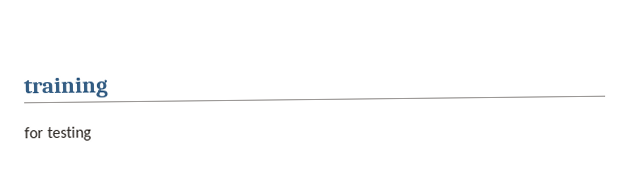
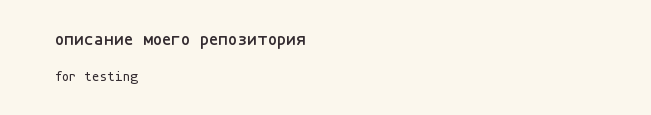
- training
+ описание моего репозитория

